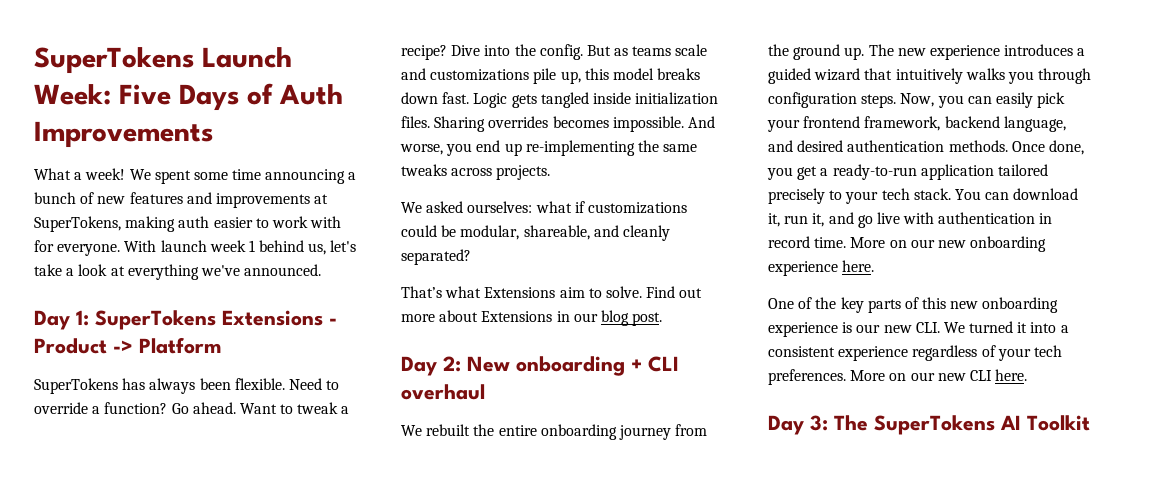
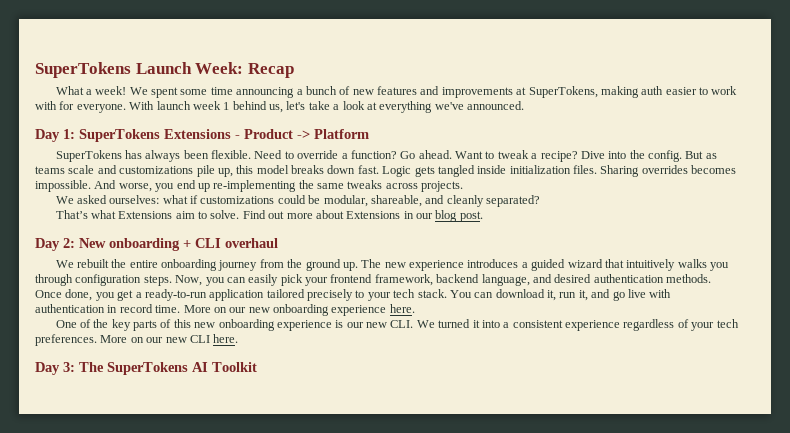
- SuperTokens Launch Week: Five Days of Auth Improvements
+ SuperTokens Launch Week: Recap

